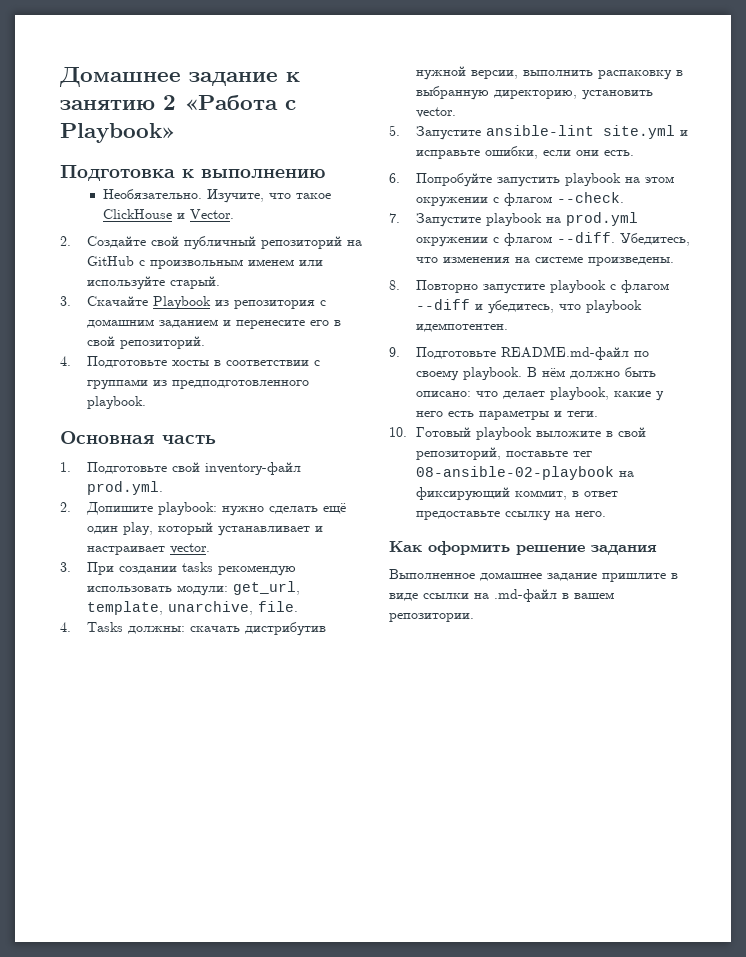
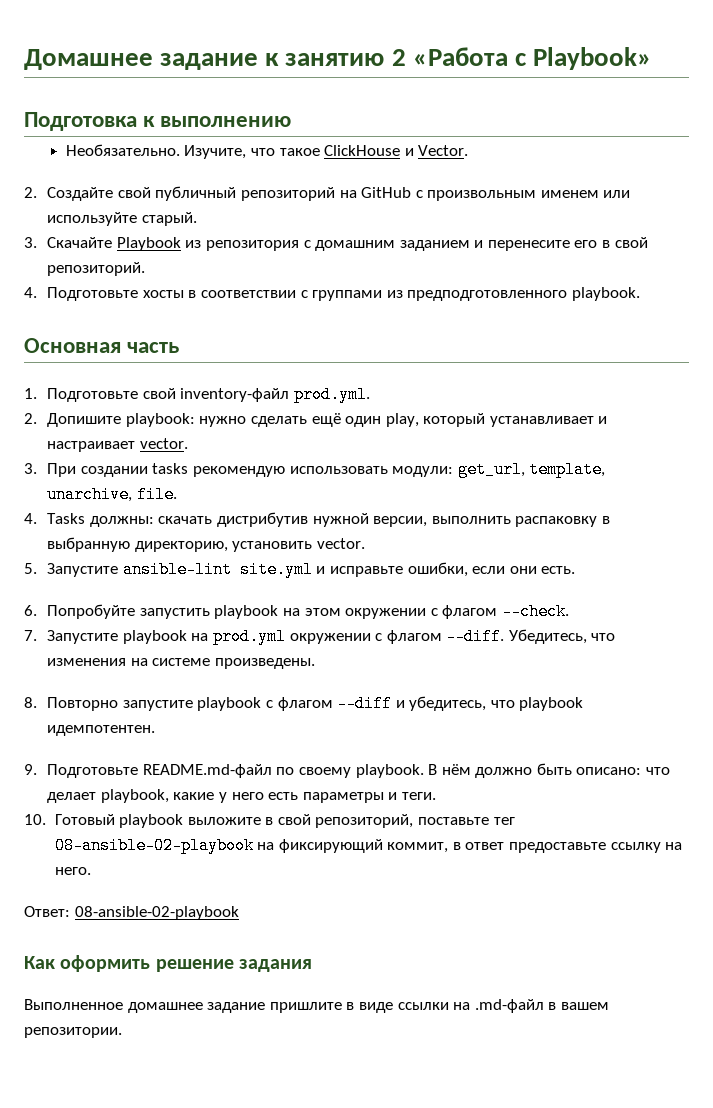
+ Ответ: 08-ansible-02-playbook

